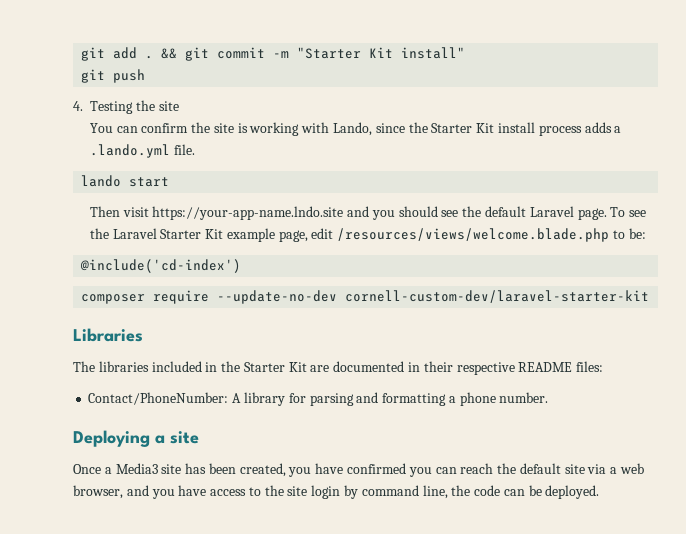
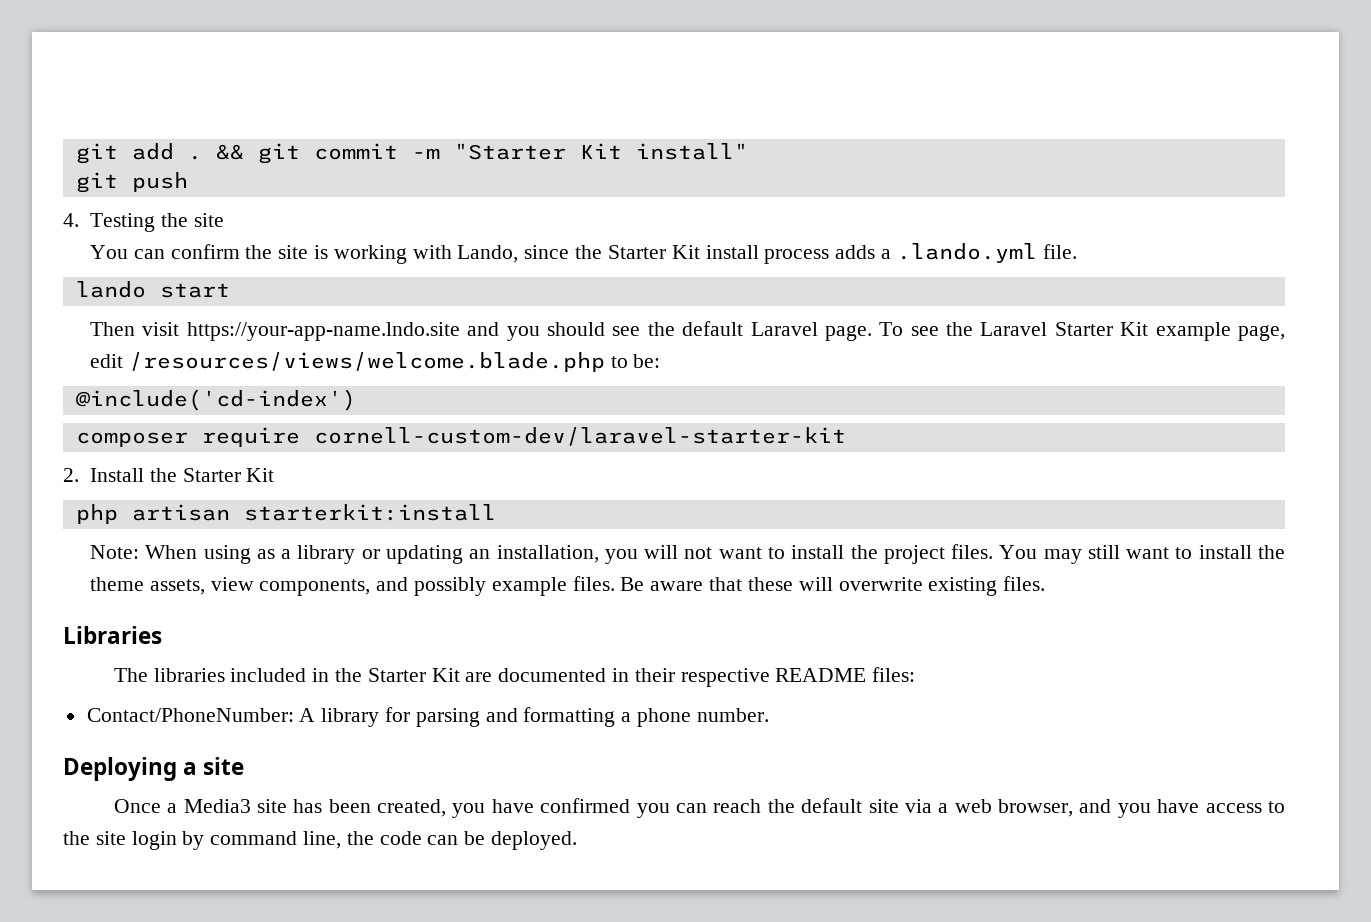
- composer require --update-no-dev cornell-custom-dev/laravel-starter-kit
+ composer require cornell-custom-dev/laravel-starter-kit
+ 2. Install the Starter Kit
+ php artisan starterkit:install
+ Note: When using as a library or updating an installation, you will not want to install the project files. You may still want to install the theme assets, view components, and possibly example files. Be aware that these will overwrite existing files.

